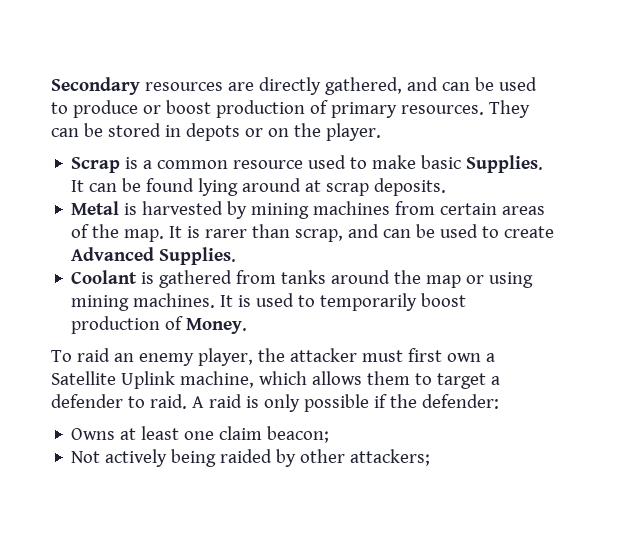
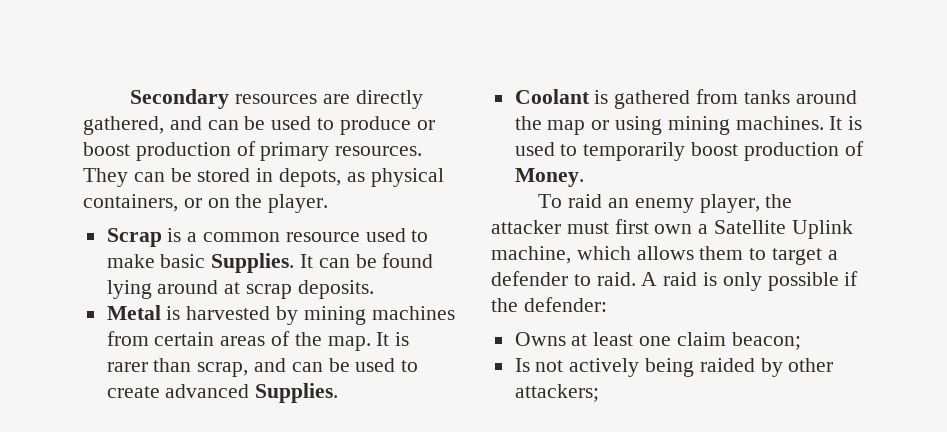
- They can be stored in depots or on the player.
+ They can be stored in depots, as physical containers, or on the player.
- It is rarer than scrap, and can be used to create Advanced Supplies.
+ It is rarer than scrap, and can be used to create advanced Supplies.
- Not actively being raided by other attackers;
+ Is not actively being raided by other attackers;

